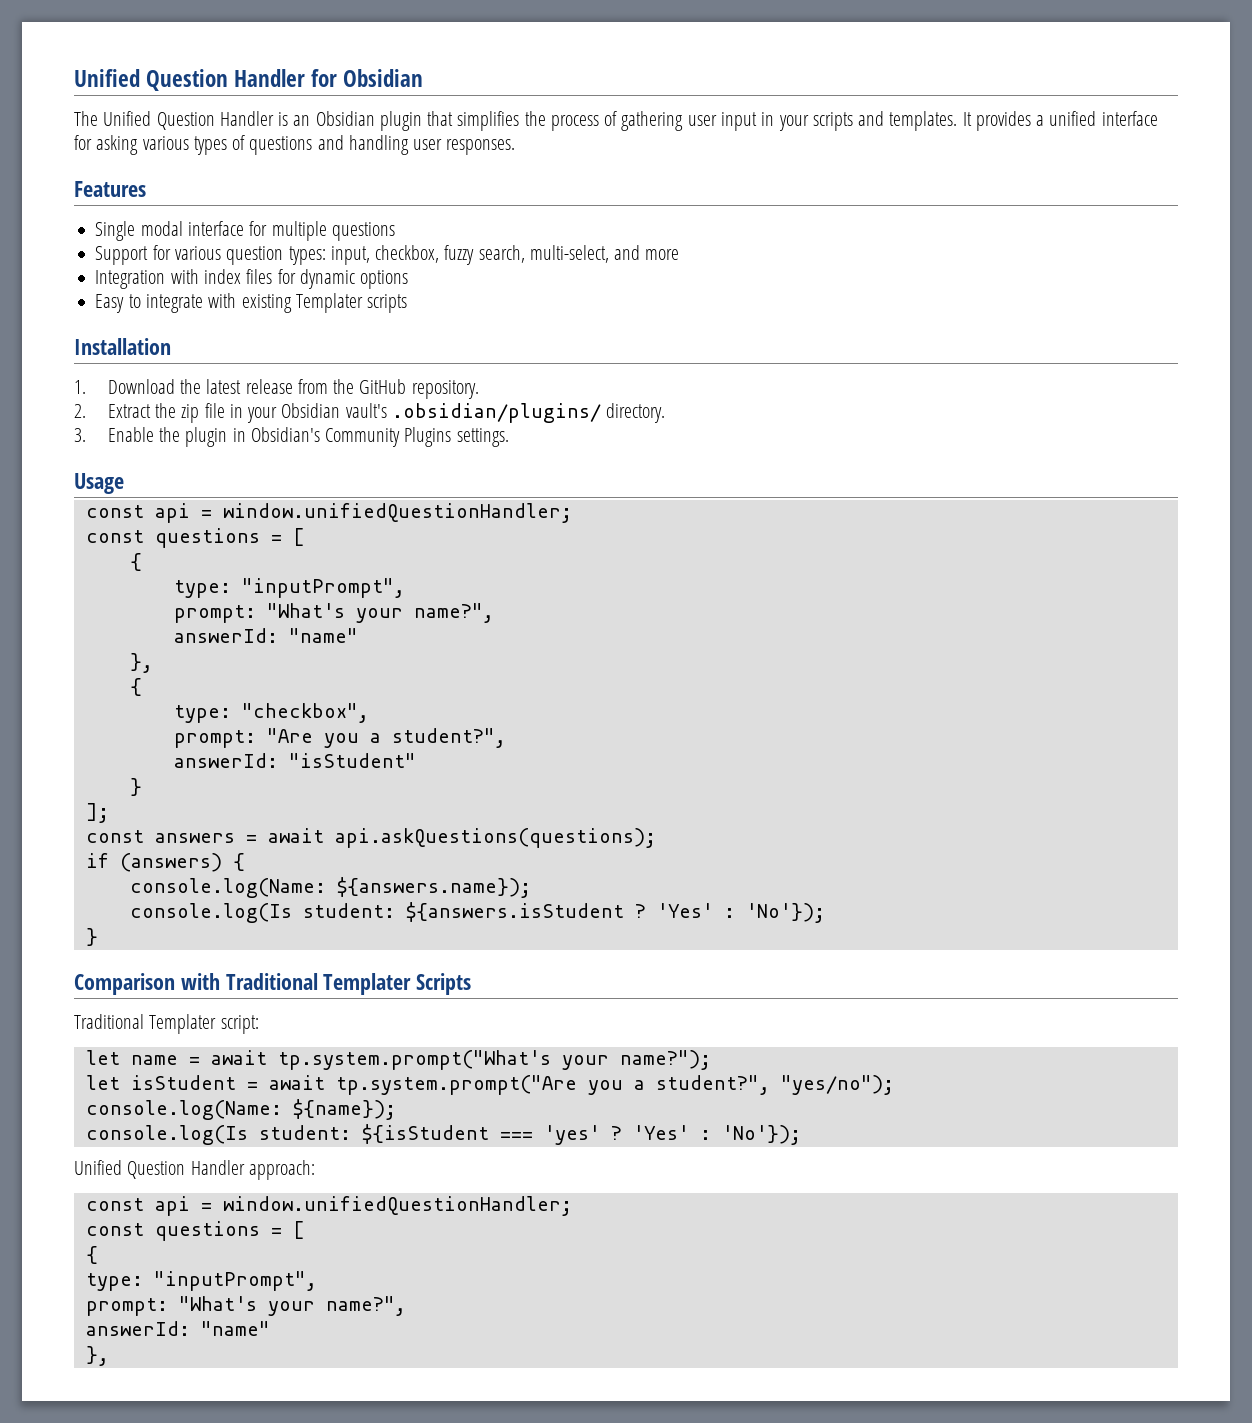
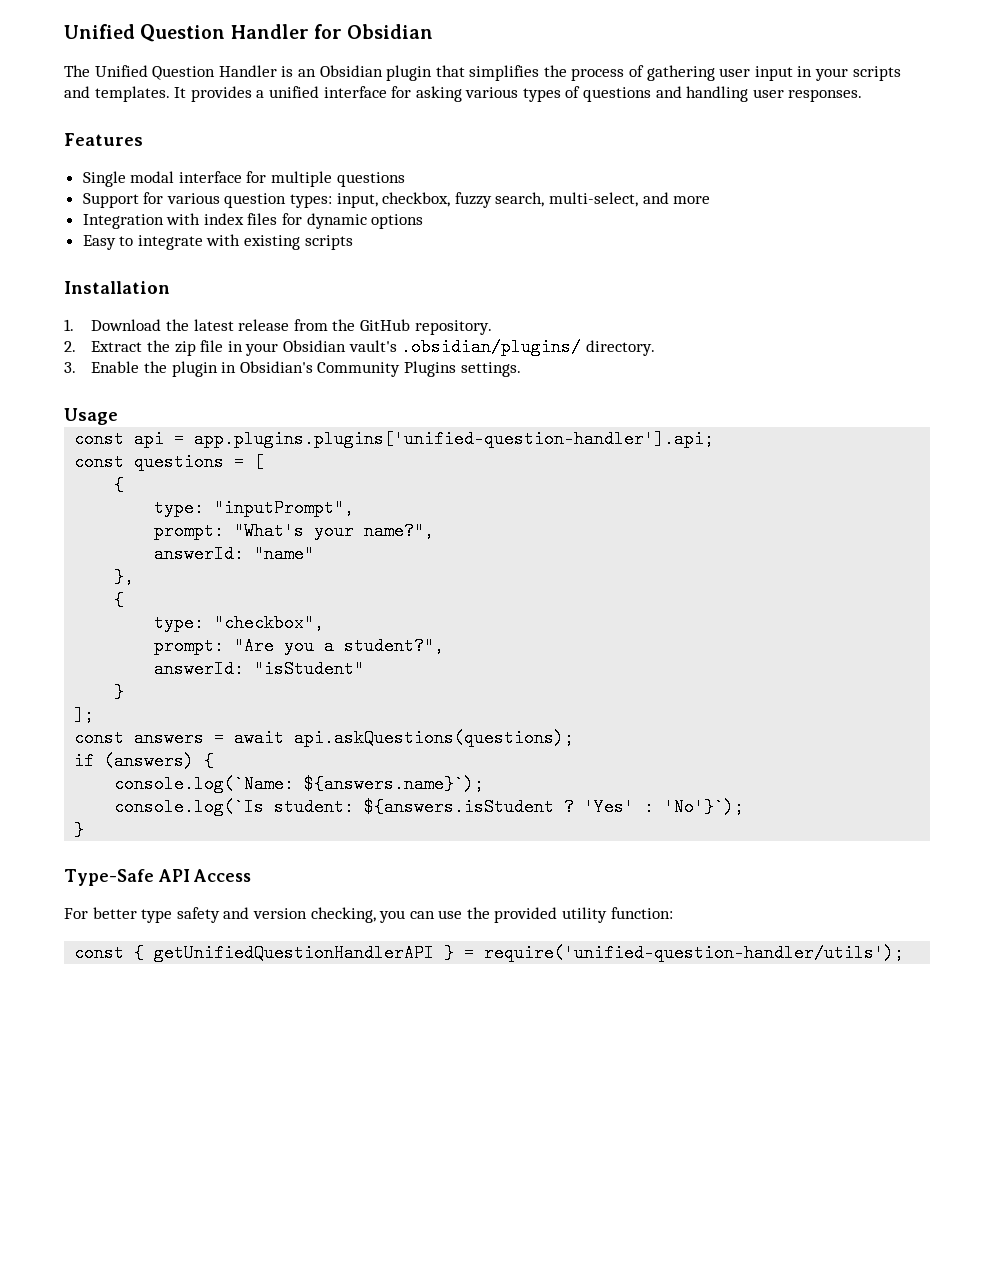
- Easy to integrate with existing Templater scripts
+ Easy to integrate with existing scripts
  Usage
- const api = window.unifiedQuestionHandler;
+ const api = app.plugins.plugins['unified-question-handler'].api;
- console.log(Name: ${answers.name});
- console.log(Is student: ${answers.isStudent ? 'Yes' : 'No'});
+ console.log(`Name: ${answers.name}`);
+ console.log(`Is student: ${answers.isStudent ? 'Yes' : 'No'}`);
  }
- Comparison with Traditional Templater Scripts
- Traditional Templater script:
- let name = await tp.system.prompt("What's your name?");
- let isStudent = await tp.system.prompt("Are you a student?", "yes/no");
- console.log(Name: ${name});
- console.log(Is student: ${isStudent === 'yes' ? 'Yes' : 'No'});
- Unified Question Handler approach:
- const api = window.unifiedQuestionHandler;
- const questions = [
- {
- type: "inputPrompt",
- prompt: "What's your name?",
- answerId: "name"
- },
+ Type-Safe API Access
+ For better type safety and version checking, you can use the provided utility function:
+ const { getUnifiedQuestionHandlerAPI } = require('unified-question-handler/utils');

